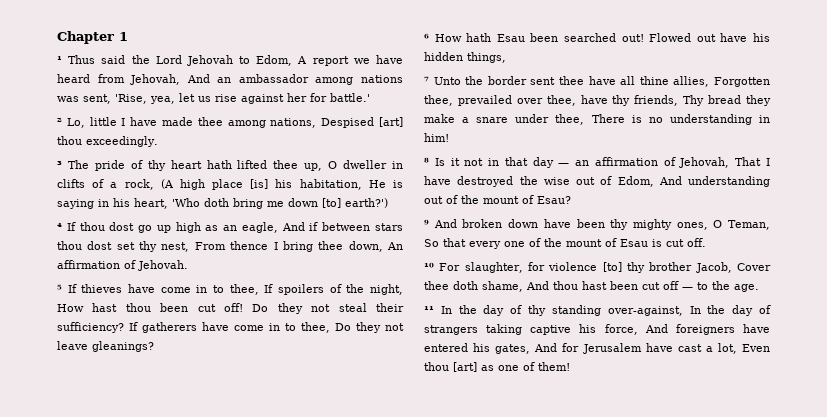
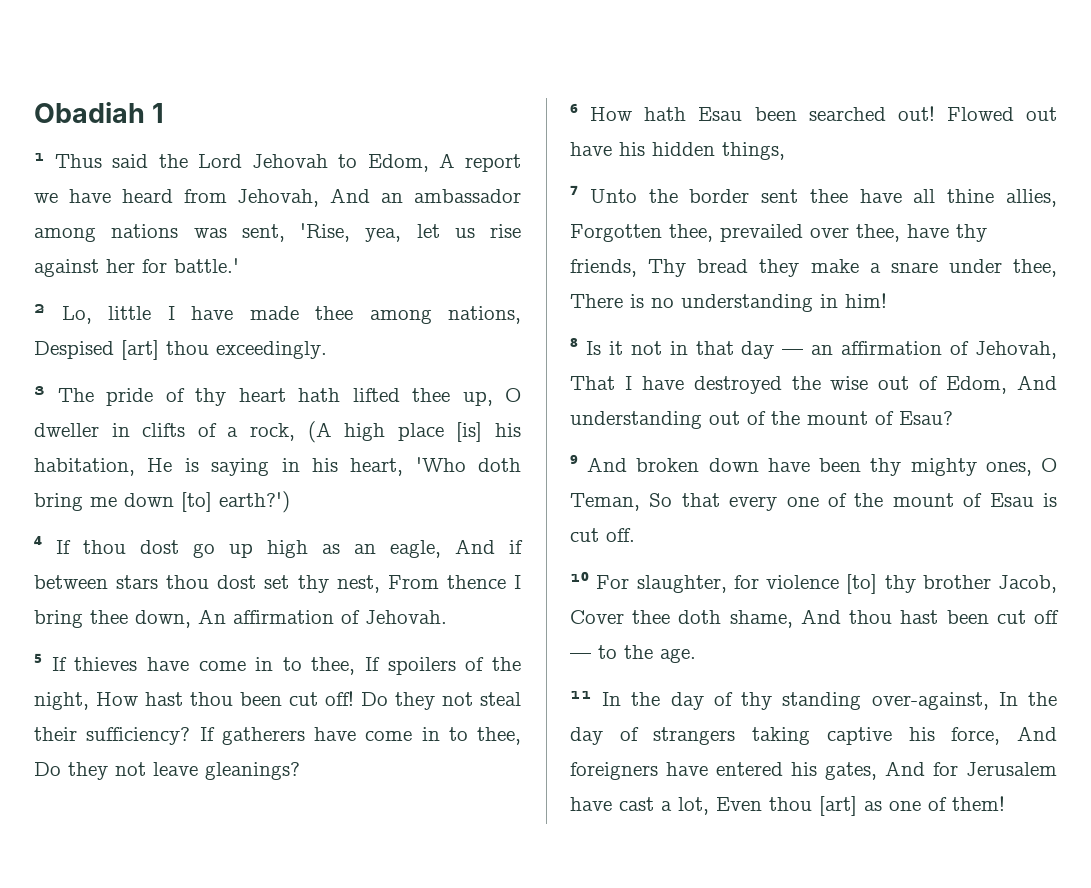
- Chapter 1
+ Obadiah 1

